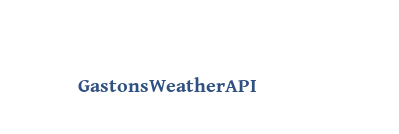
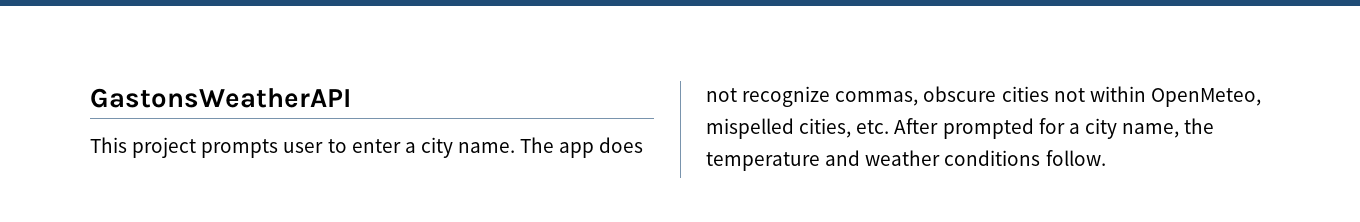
+ This project prompts user to enter a city name. The app does not recognize commas, obscure cities not within OpenMeteo, mispelled cities, etc. After prompted for a city name, the temperature and weather conditions follow.

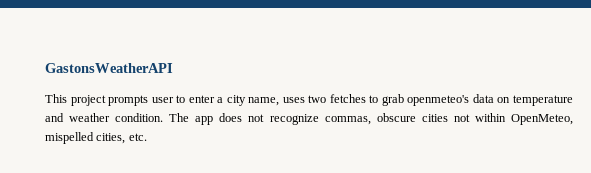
- This project prompts user to enter a city name.
+ This project prompts user to enter a city name, uses two fetches to grab openmeteo's data on temperature and weather condition.
- The app does not recognize commas, obscure cities not within OpenMeteo, mispelled cities, etc. After prompted for a city name, the temperature and weather conditions follow.
+ The app does not recognize commas, obscure cities not within OpenMeteo, mispelled cities, etc.

